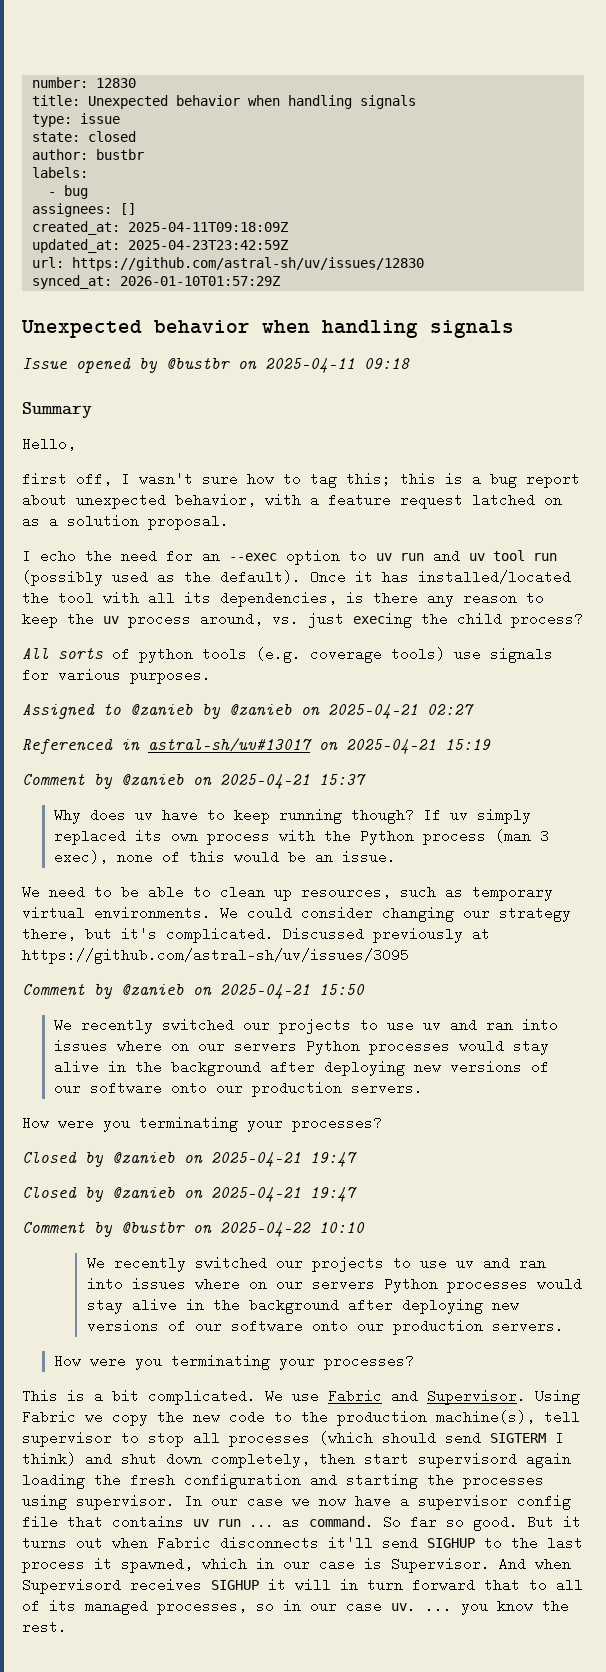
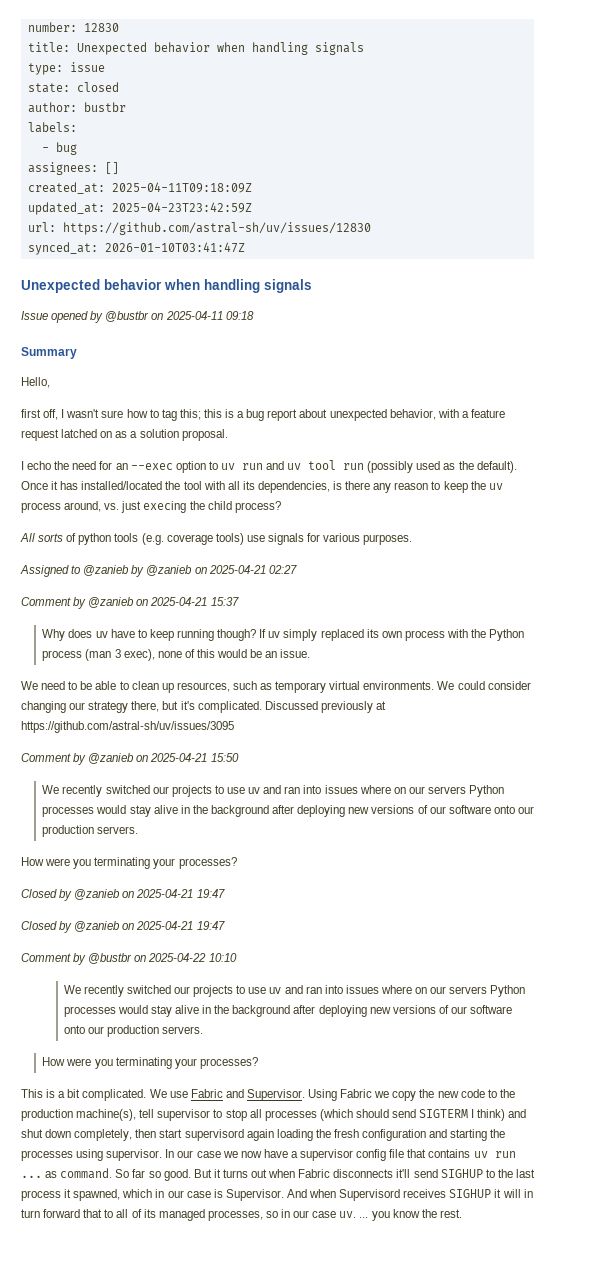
- synced_at: 2026-01-10T01:57:29Z
+ synced_at: 2026-01-10T03:41:47Z
- Referenced in astral-sh/uv#13017 on 2025-04-21 15:19

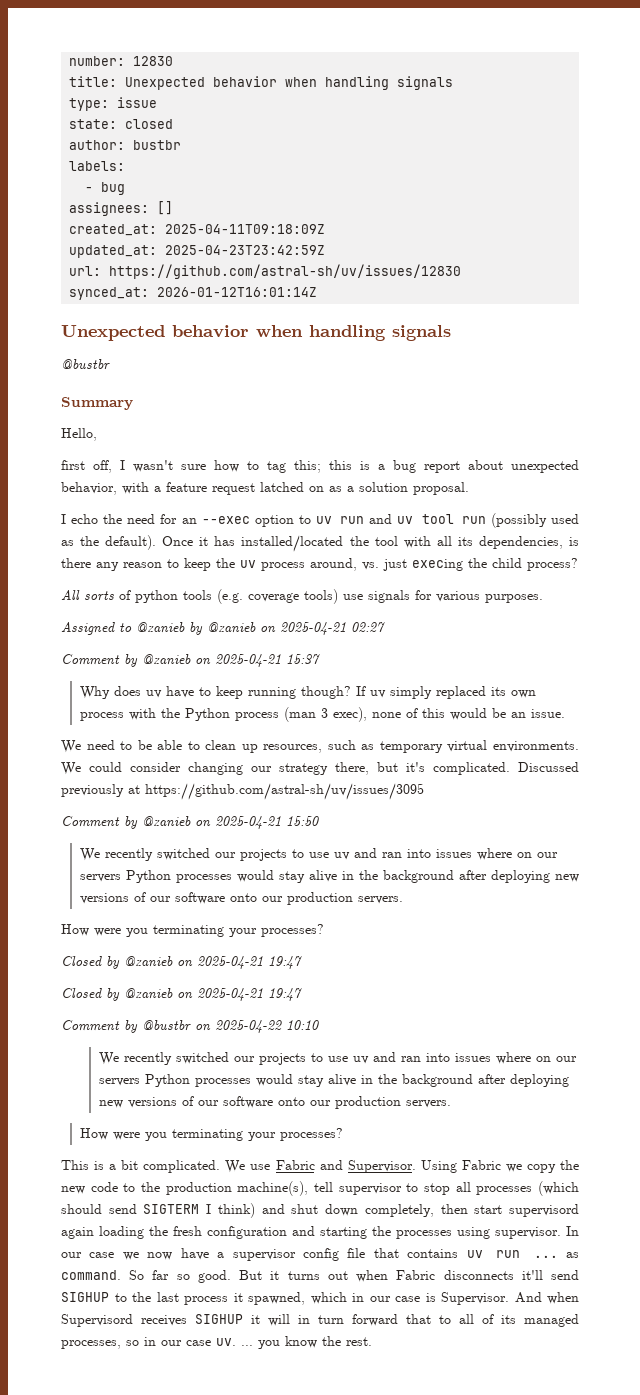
- synced_at: 2026-01-10T03:41:47Z
+ synced_at: 2026-01-12T16:01:14Z
  Unexpected behavior when handling signals
- Issue opened by @bustbr on 2025-04-11 09:18
+ @bustbr

